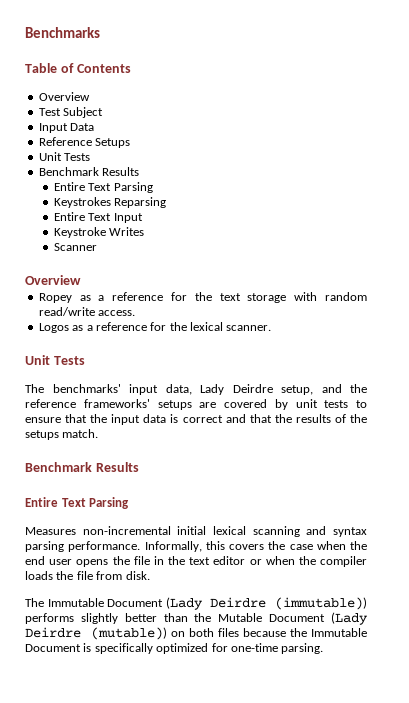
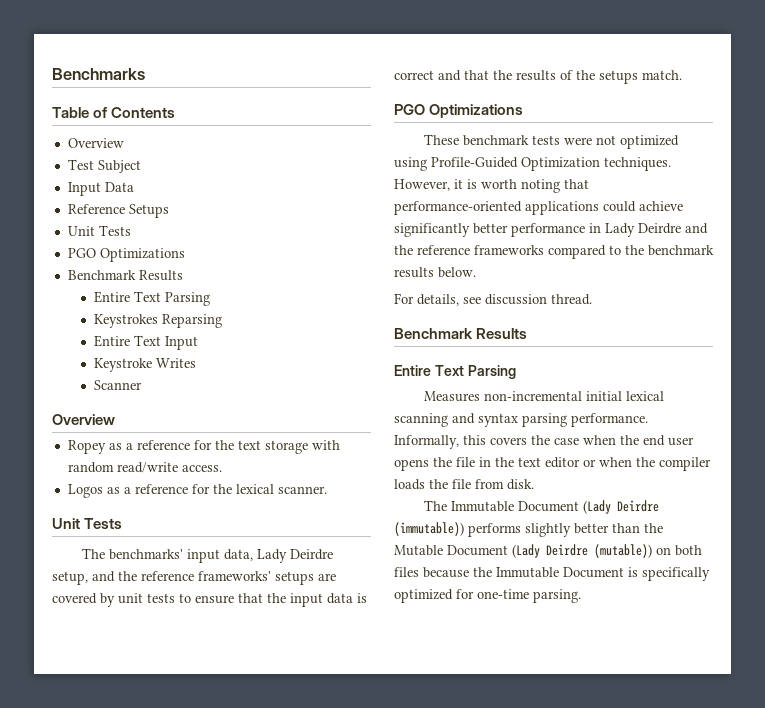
  Reference Setups
  Unit Tests
+ PGO Optimizations
  The benchmarks' input data, Lady Deirdre setup, and the reference frameworks' setups are covered by unit tests to ensure that the input data is correct and that the results of the setups match.
+ PGO Optimizations
+ These benchmark tests were not optimized using Profile-Guided Optimization techniques. However, it is worth noting that performance-oriented applications could achieve significantly better performance in Lady Deirdre and the reference frameworks compared to the benchmark results below.
+ For details, see discussion thread.

